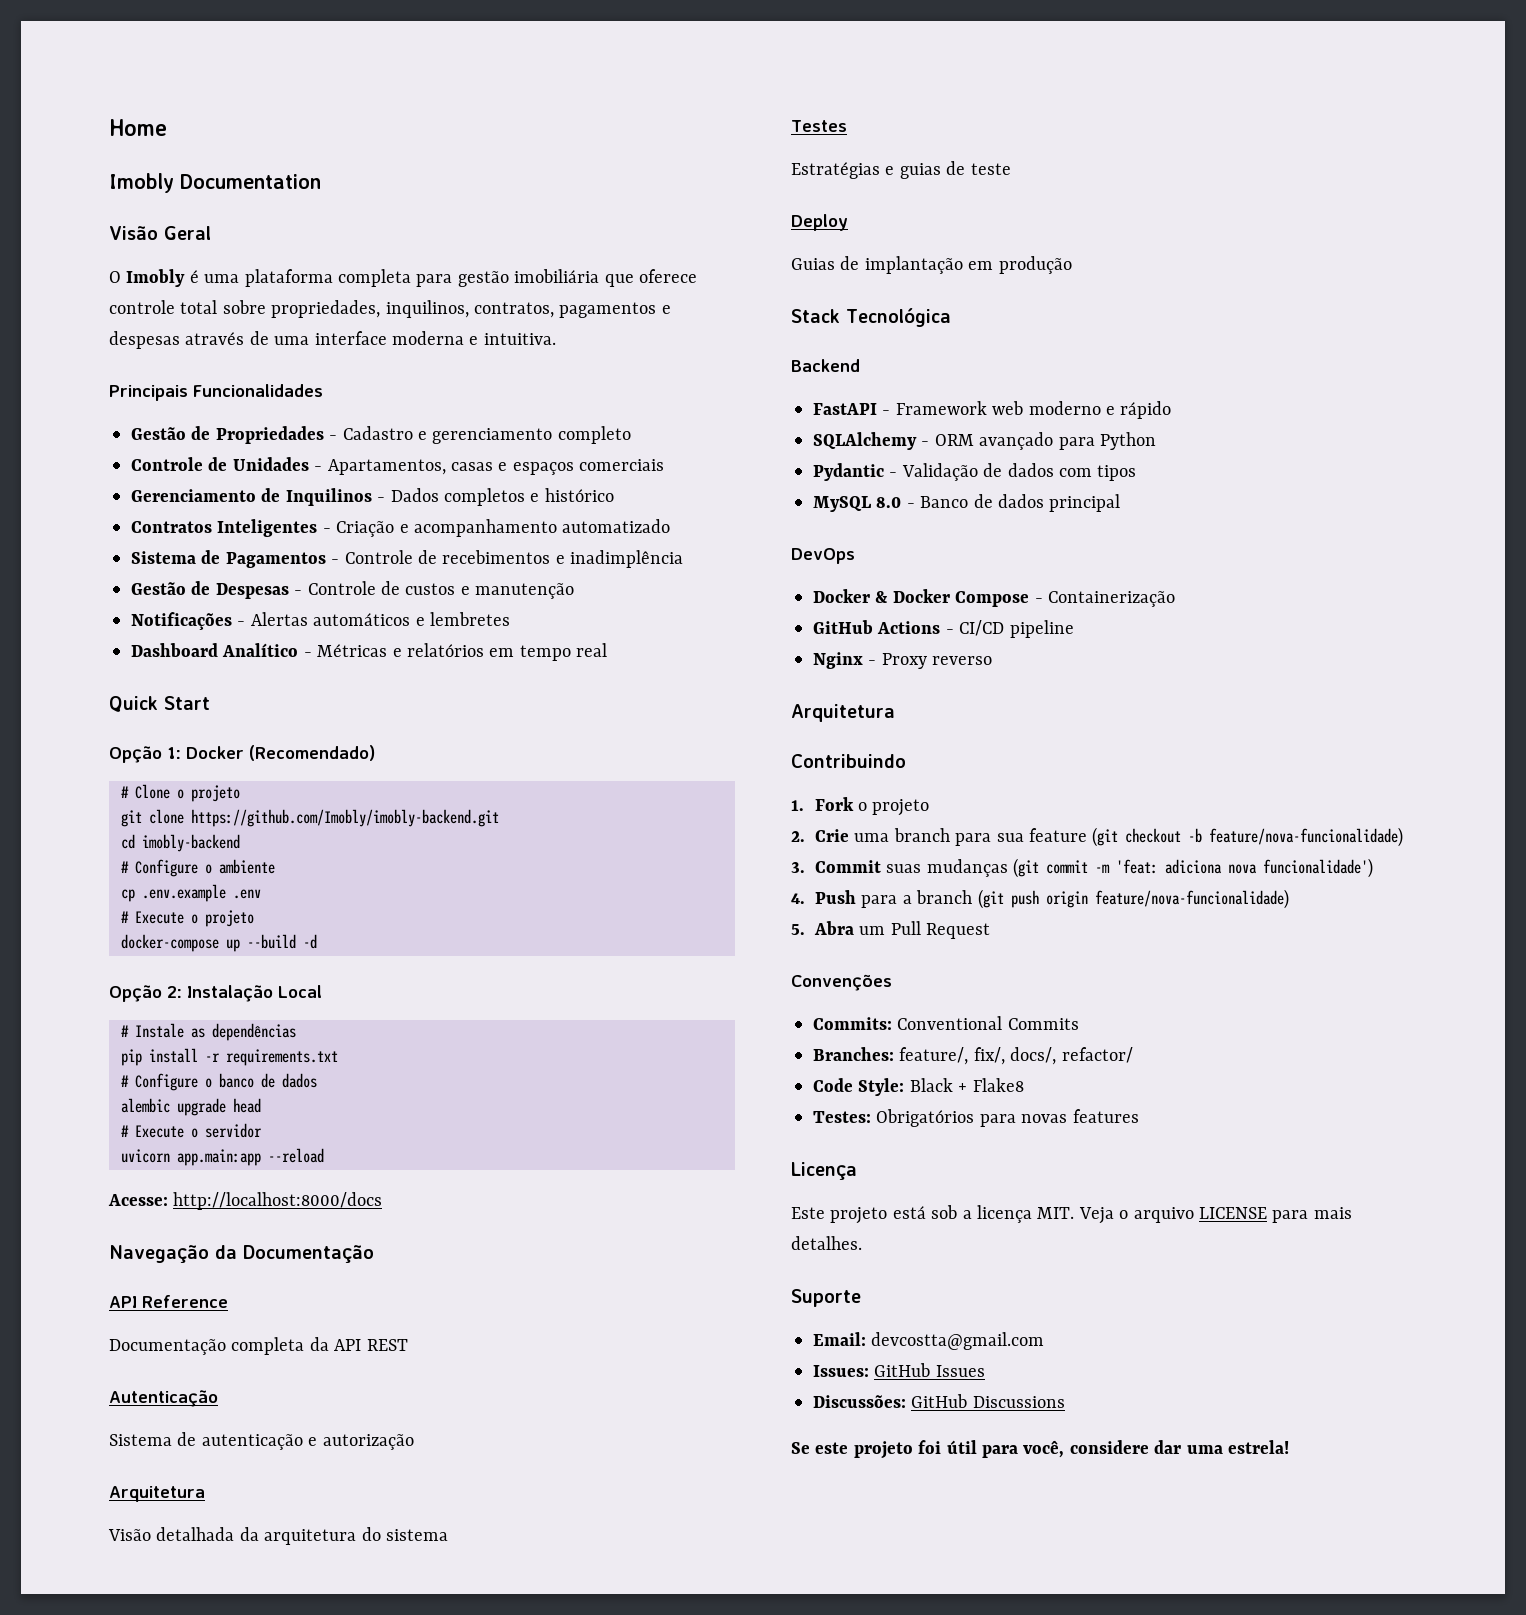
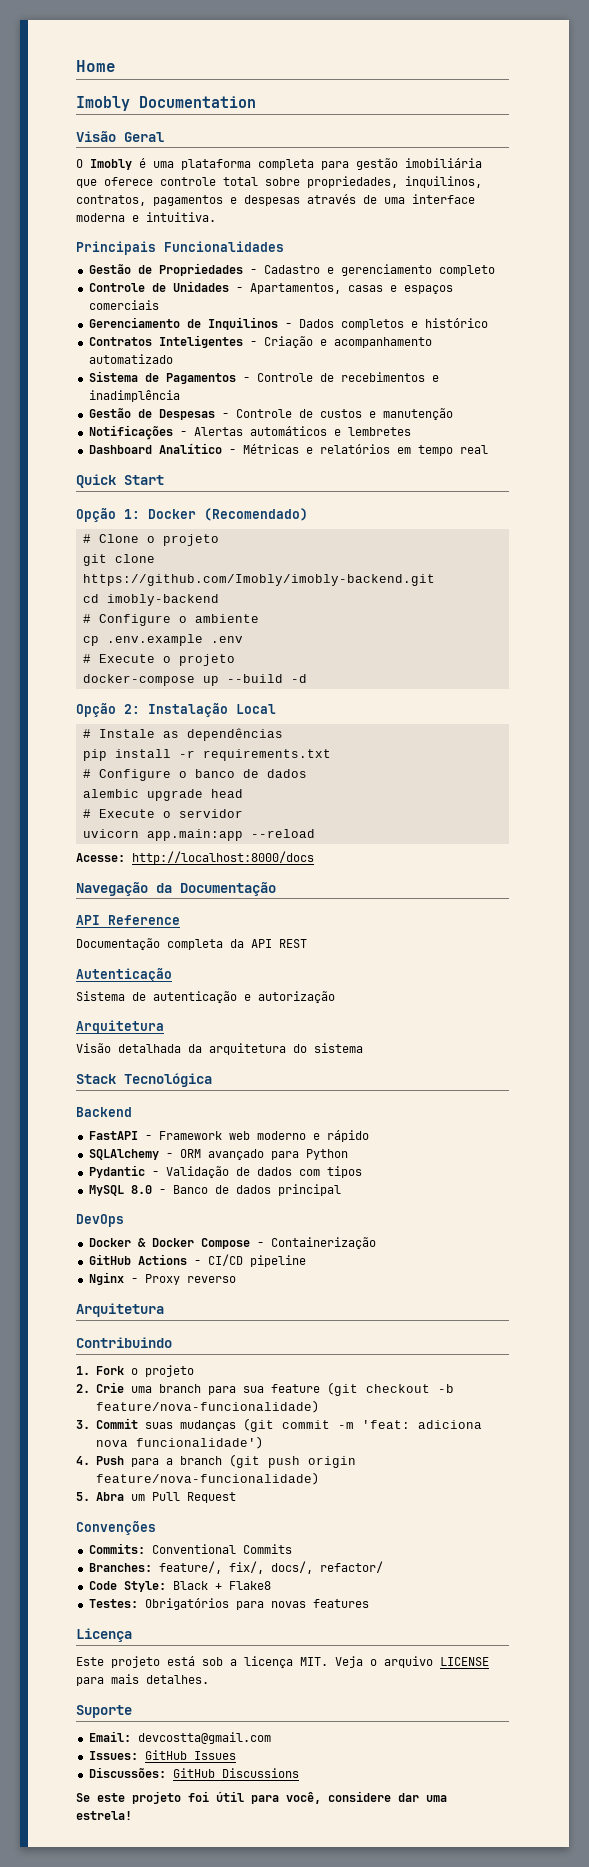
- Testes
- Estratégias e guias de teste
- Deploy
- Guias de implantação em produção

